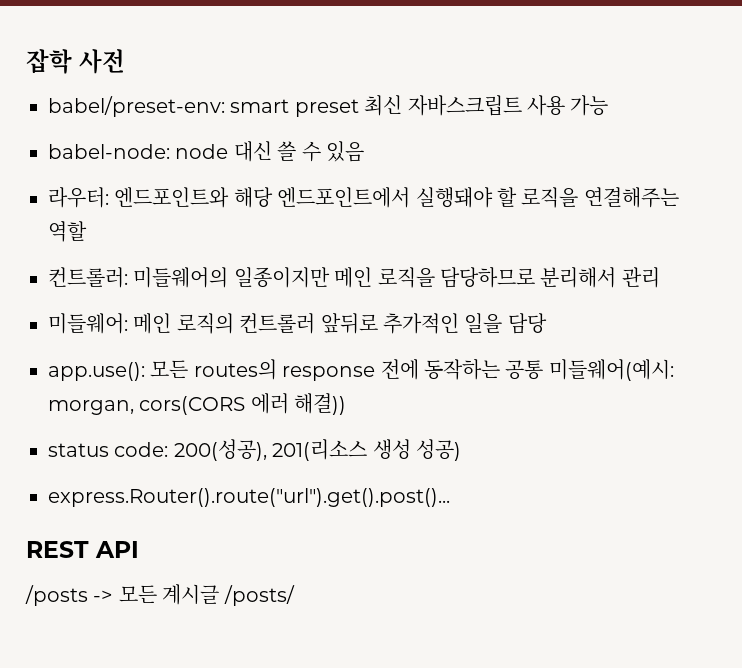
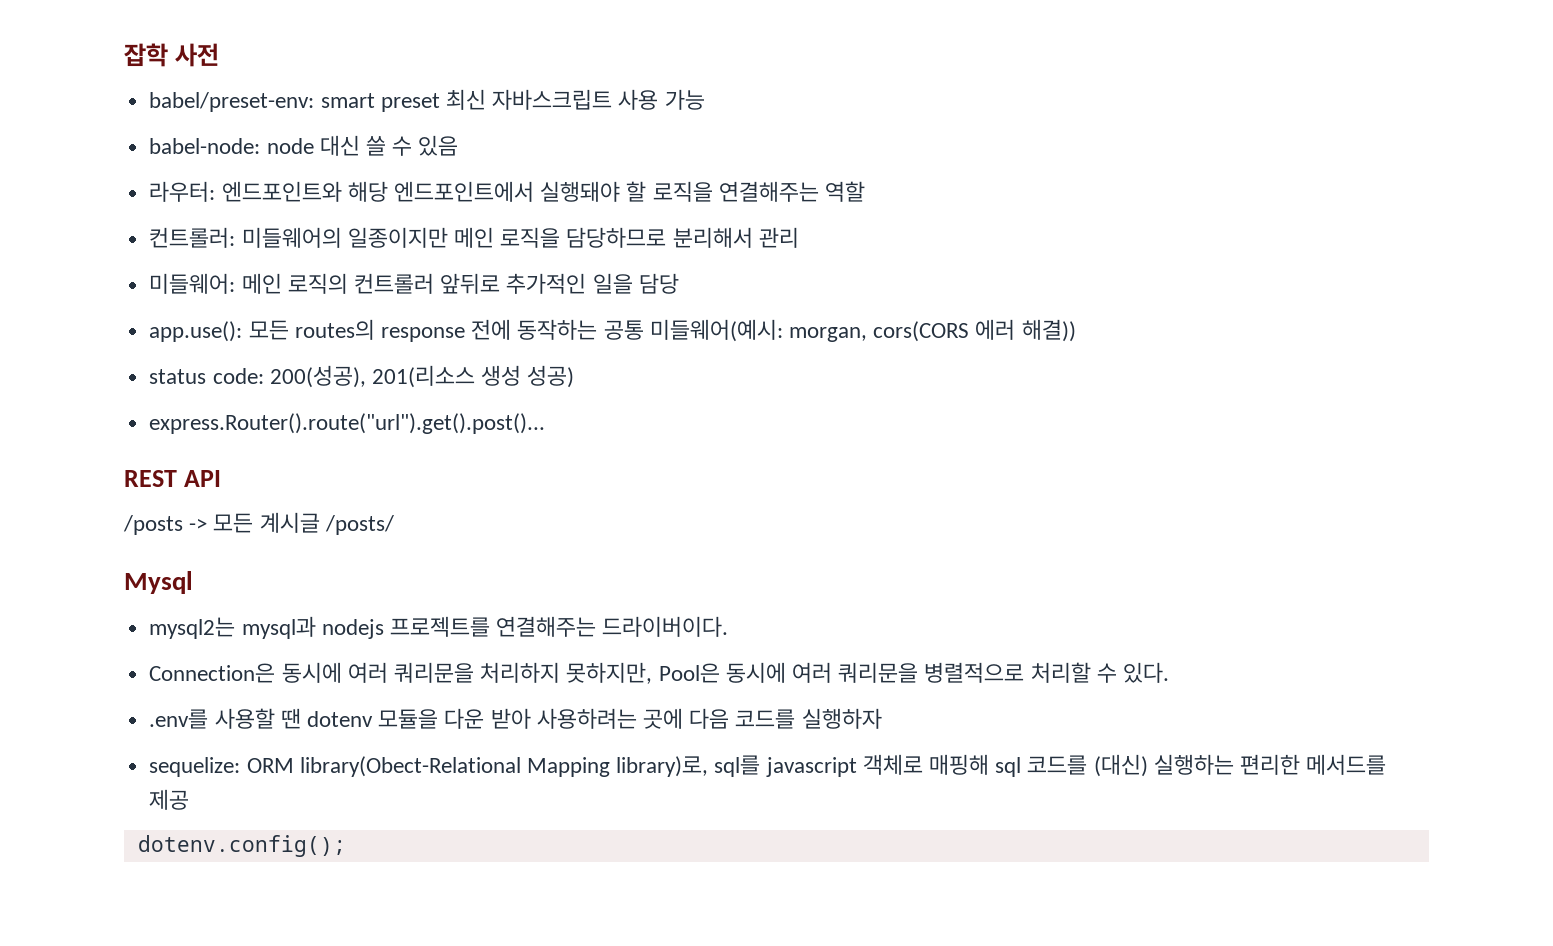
+ Mysql
+ mysql2는 mysql과 nodejs 프로젝트를 연결해주는 드라이버이다.
+ Connection은 동시에 여러 쿼리문을 처리하지 못하지만, Pool은 동시에 여러 쿼리문을 병렬적으로 처리할 수 있다.
+ .env를 사용할 땐 dotenv 모듈을 다운 받아 사용하려는 곳에 다음 코드를 실행하자
+ sequelize: ORM library(Obect-Relational Mapping library)로, sql를 javascript 객체로 매핑해 sql 코드를 (대신) 실행하는 편리한 메서드를 제공
+ dotenv.config();

